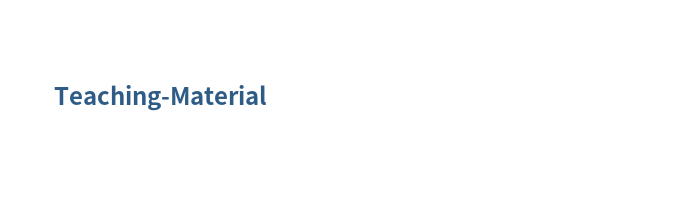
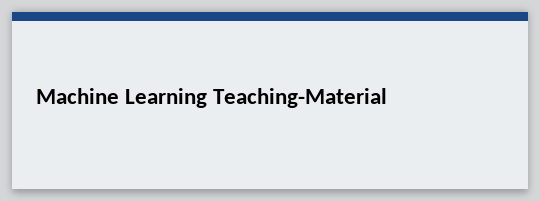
- Teaching-Material
+ Machine Learning Teaching-Material

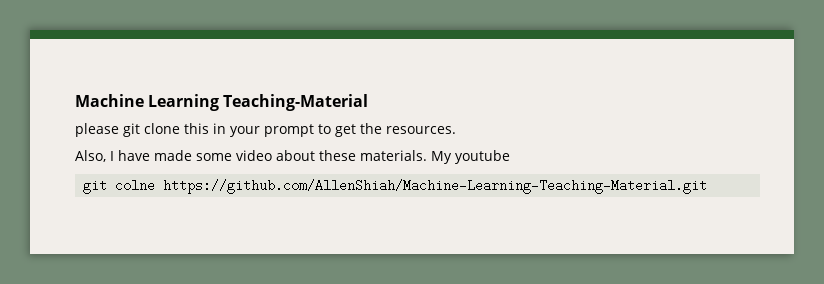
+ please git clone this in your prompt to get the resources.
+ Also, I have made some video about these materials. My youtube
+ git colne https://github.com/AllenShiah/Machine-Learning-Teaching-Material.git

